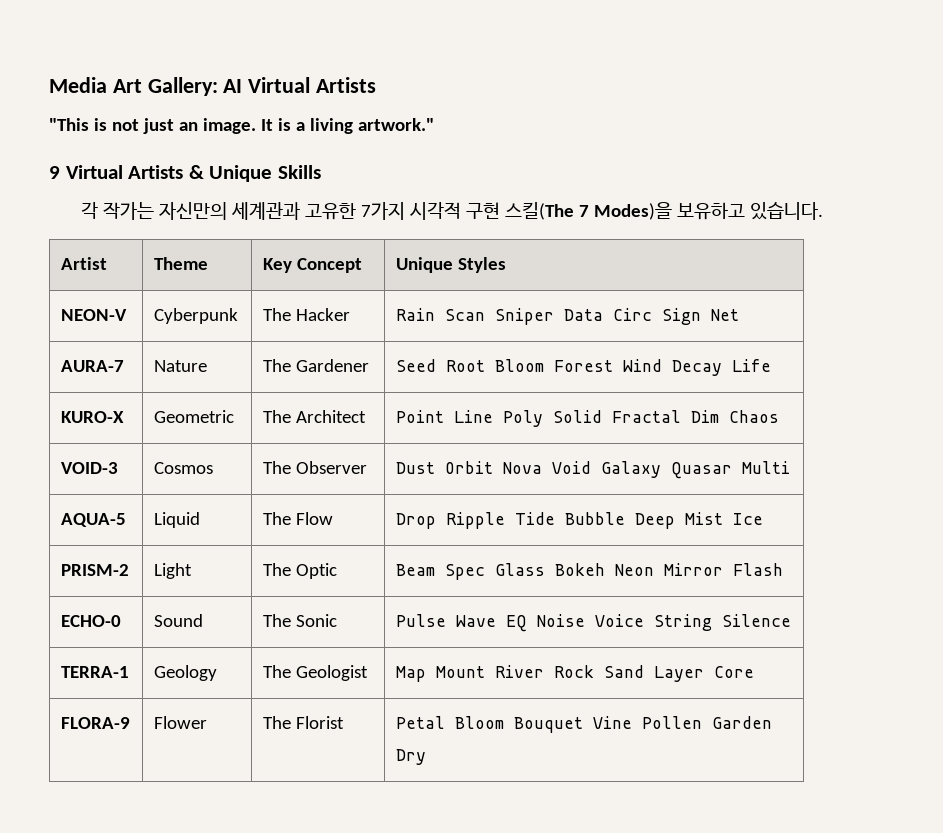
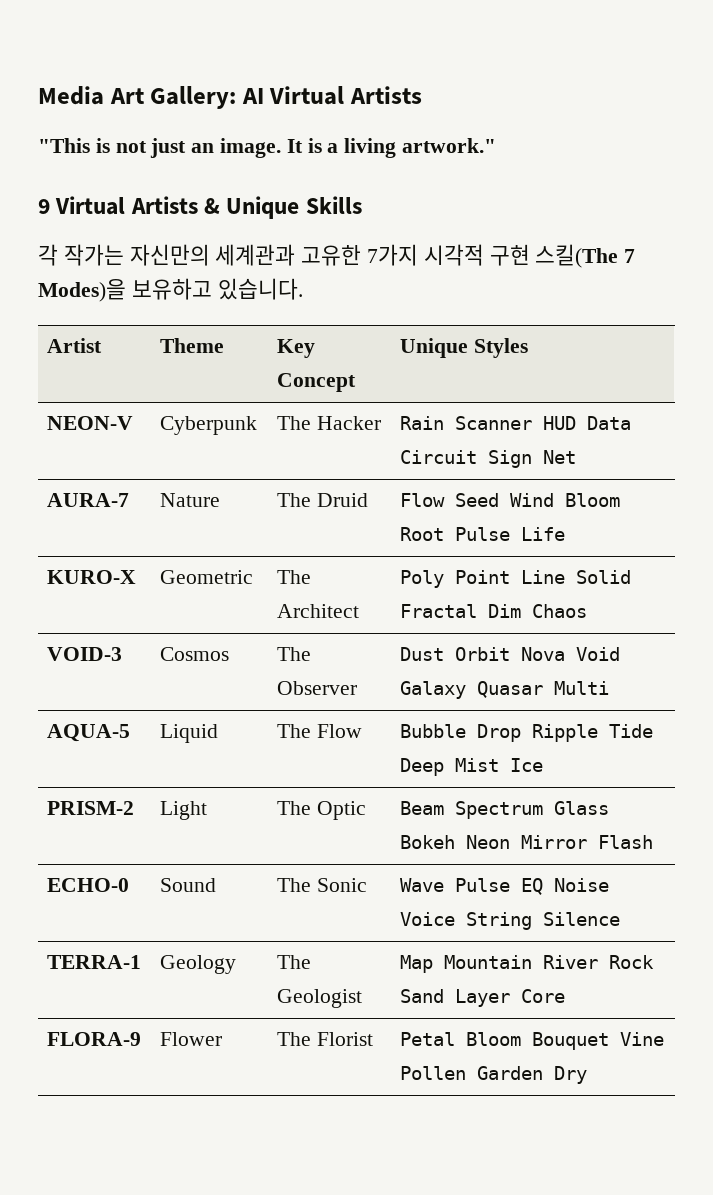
- NEON-V | Cyberpunk | The Hacker | Rain Scan Sniper Data Circ Sign Net
+ NEON-V | Cyberpunk | The Hacker | Rain Scanner HUD Data Circuit Sign Net
- AURA-7 | Nature | The Gardener | Seed Root Bloom Forest Wind Decay Life
+ AURA-7 | Nature | The Druid | Flow Seed Wind Bloom Root Pulse Life
- KURO-X | Geometric | The Architect | Point Line Poly Solid Fractal Dim Chaos
+ KURO-X | Geometric | The Architect | Poly Point Line Solid Fractal Dim Chaos
- AQUA-5 | Liquid | The Flow | Drop Ripple Tide Bubble Deep Mist Ice
+ AQUA-5 | Liquid | The Flow | Bubble Drop Ripple Tide Deep Mist Ice
- PRISM-2 | Light | The Optic | Beam Spec Glass Bokeh Neon Mirror Flash
+ PRISM-2 | Light | The Optic | Beam Spectrum Glass Bokeh Neon Mirror Flash
- ECHO-0 | Sound | The Sonic | Pulse Wave EQ Noise Voice String Silence
+ ECHO-0 | Sound | The Sonic | Wave Pulse EQ Noise Voice String Silence
- TERRA-1 | Geology | The Geologist | Map Mount River Rock Sand Layer Core
+ TERRA-1 | Geology | The Geologist | Map Mountain River Rock Sand Layer Core

